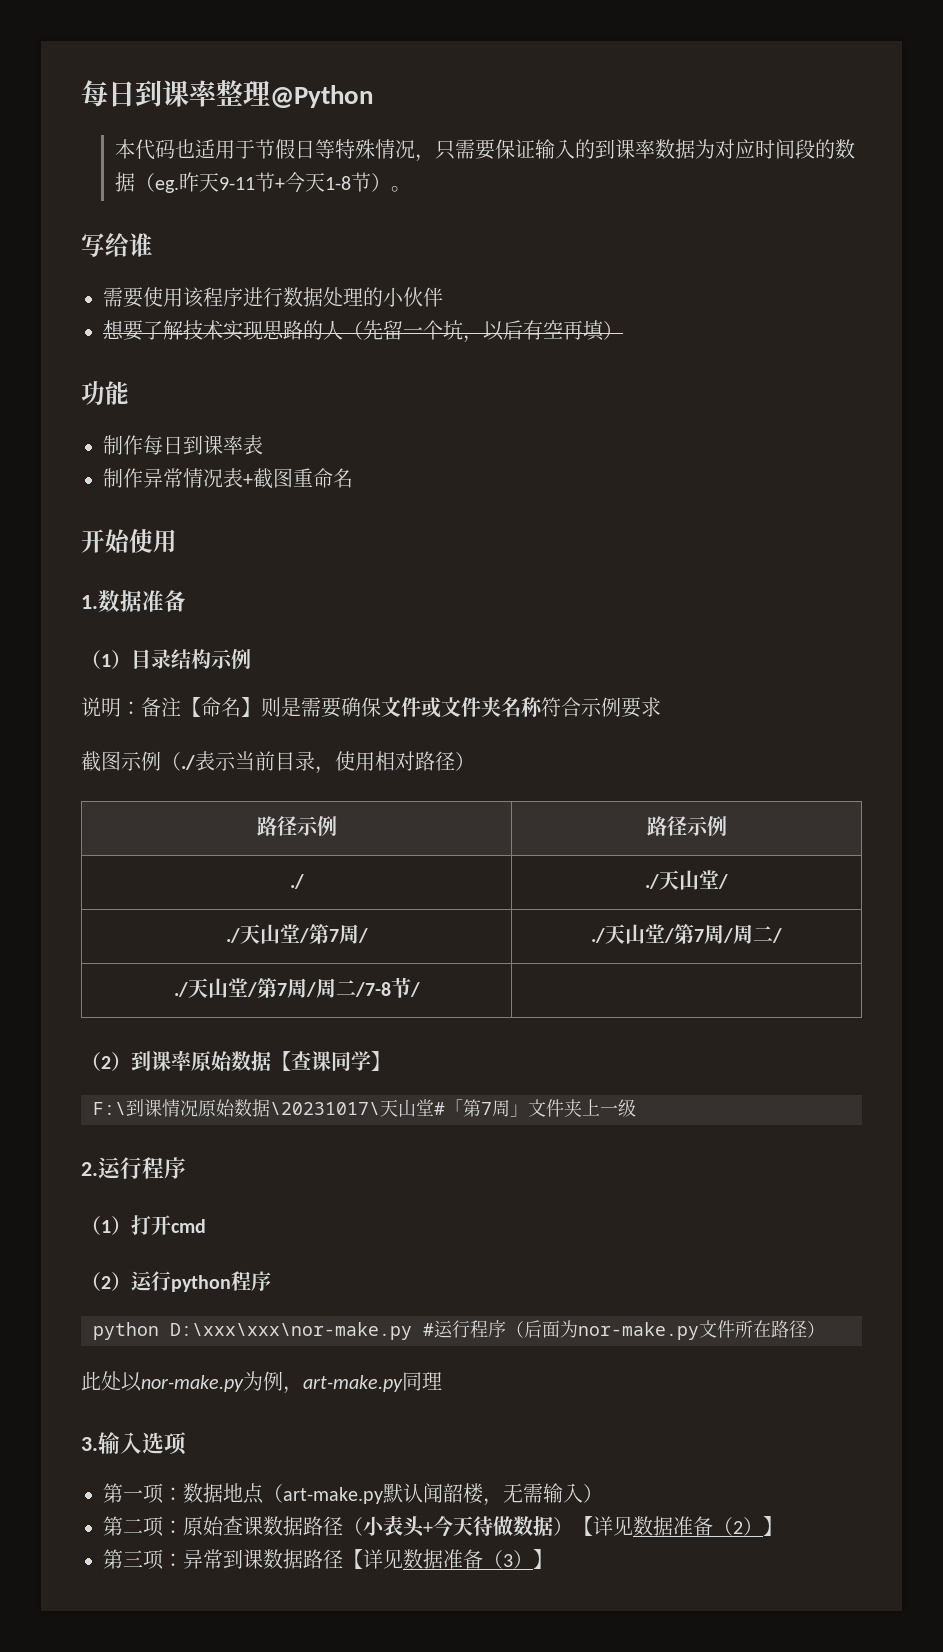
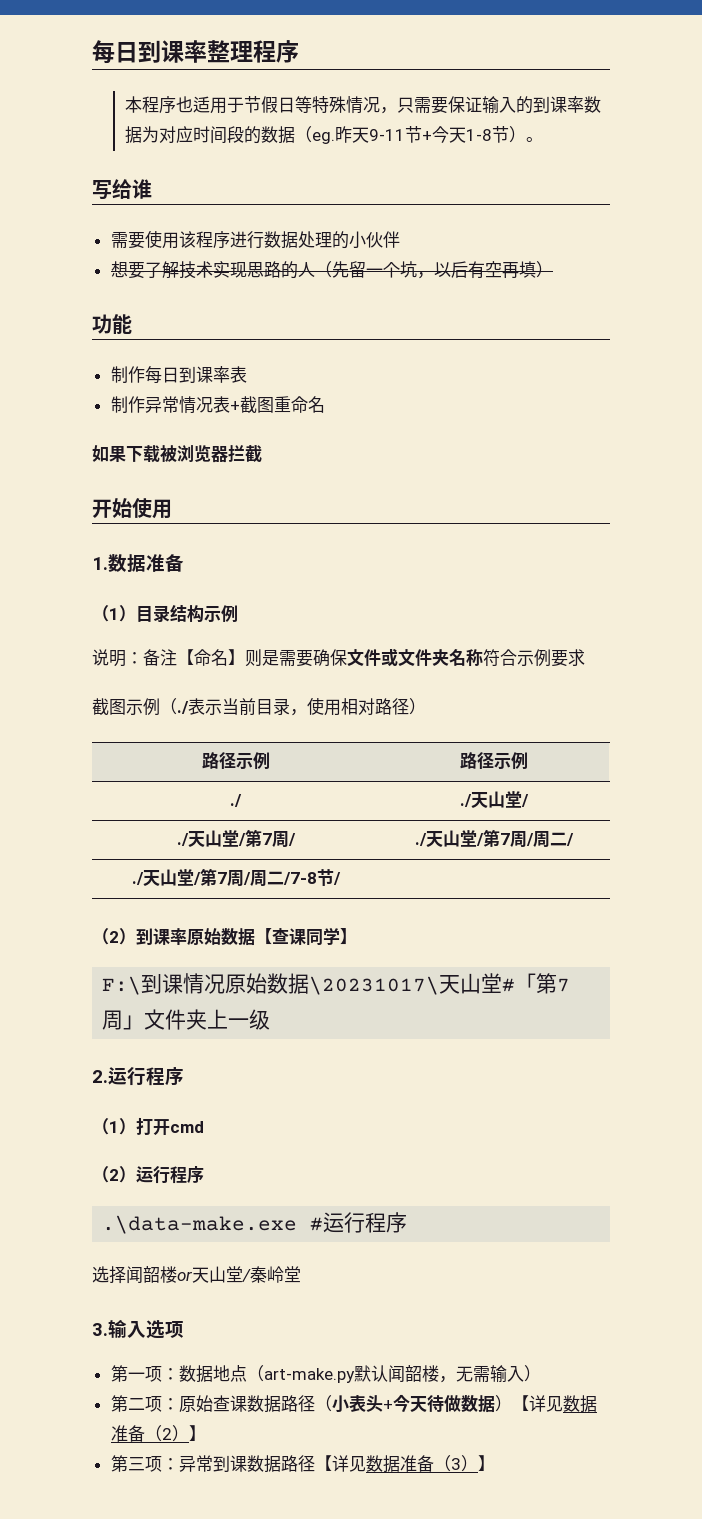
- 每日到课率整理@Python
+ 每日到课率整理程序
- 本代码也适用于节假日等特殊情况，只需要保证输入的到课率数据为对应时间段的数据（eg.昨天9-11节+今天1-8节）。
+ 本程序也适用于节假日等特殊情况，只需要保证输入的到课率数据为对应时间段的数据（eg.昨天9-11节+今天1-8节）。
+ 如果下载被浏览器拦截
- （2）运行python程序
- python D:\xxx\xxx\nor-make.py #运行程序（后面为nor-make.py文件所在路径）
- 此处以nor-make.py为例，art-make.py同理
+ （2）运行程序
+ .\data-make.exe #运行程序
+ 选择闻韶楼or天山堂/秦岭堂

